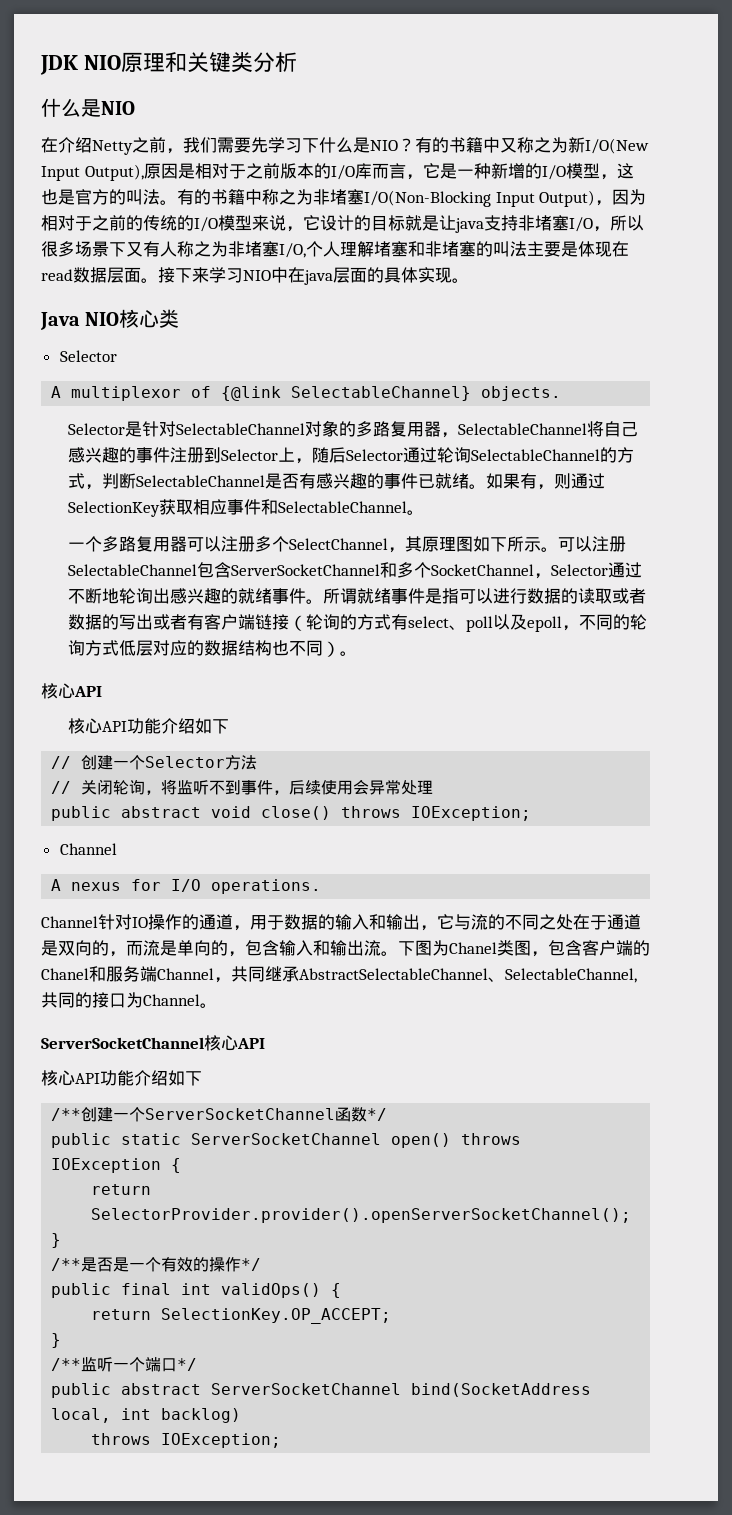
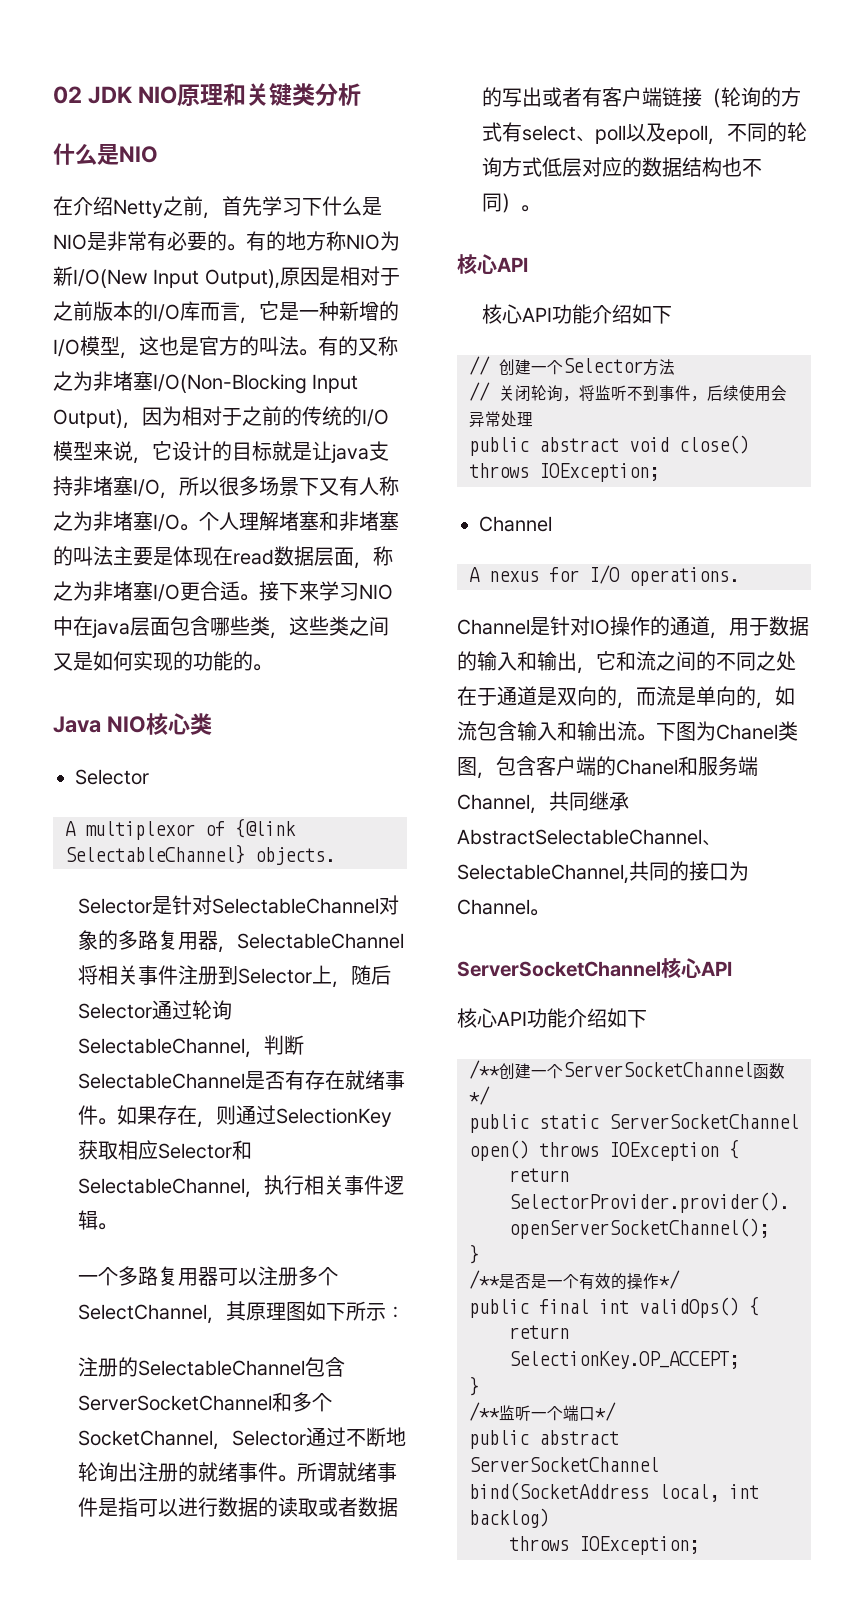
- JDK NIO原理和关键类分析
+ 02 JDK NIO原理和关键类分析
- 在介绍Netty之前，我们需要先学习下什么是NIO？有的书籍中又称之为新I/O(New Input Output),原因是相对于之前版本的I/O库而言，它是一种新增的I/O模型，这也是官方的叫法。
+ 在介绍Netty之前，首先学习下什么是NIO是非常有必要的。有的地方称NIO为新I/O(New Input Output),原因是相对于之前版本的I/O库而言，它是一种新增的I/O模型，这也是官方的叫法。
- 有的书籍中称之为非堵塞I/O(Non-Blocking Input Output)，因为相对于之前的传统的I/O模型来说，它设计的目标就是让java支持非堵塞I/O，所以很多场景下又有人称之为非堵塞I/O,个人理解堵塞和非堵塞的叫法主要是体现在read数据层面。
+ 有的又称之为非堵塞I/O(Non-Blocking Input Output)，因为相对于之前的传统的I/O模型来说，它设计的目标就是让java支持非堵塞I/O，所以很多场景下又有人称之为非堵塞I/O。个人理解堵塞和非堵塞的叫法主要是体现在read数据层面，称之为非堵塞I/O更合适。
- 接下来学习NIO中在java层面的具体实现。
+ 接下来学习NIO中在java层面包含哪些类，这些类之间又是如何实现的功能的。
- Selector是针对SelectableChannel对象的多路复用器，SelectableChannel将自己感兴趣的事件注册到Selector上，随后Selector通过轮询SelectableChannel的方式，判断SelectableChannel是否有感兴趣的事件已就绪。如果有，则通过SelectionKey获取相应事件和SelectableChannel。
+ Selector是针对SelectableChannel对象的多路复用器，SelectableChannel将相关事件注册到Selector上，随后Selector通过轮询SelectableChannel，判断SelectableChannel是否有存在就绪事件。如果存在，则通过SelectionKey获取相应Selector和SelectableChannel，执行相关事件逻辑。
- 一个多路复用器可以注册多个SelectChannel，其原理图如下所示。可以注册SelectableChannel包含ServerSocketChannel和多个SocketChannel，Selector通过不断地轮询出感兴趣的就绪事件。
+ 一个多路复用器可以注册多个SelectChannel，其原理图如下所示：
+ 注册的SelectableChannel包含ServerSocketChannel和多个SocketChannel，Selector通过不断地轮询出注册的就绪事件。
- Channel针对IO操作的通道，用于数据的输入和输出，它与流的不同之处在于通道是双向的，而流是单向的，包含输入和输出流。
+ Channel是针对IO操作的通道，用于数据的输入和输出，它和流之间的不同之处在于通道是双向的，而流是单向的，如流包含输入和输出流。

